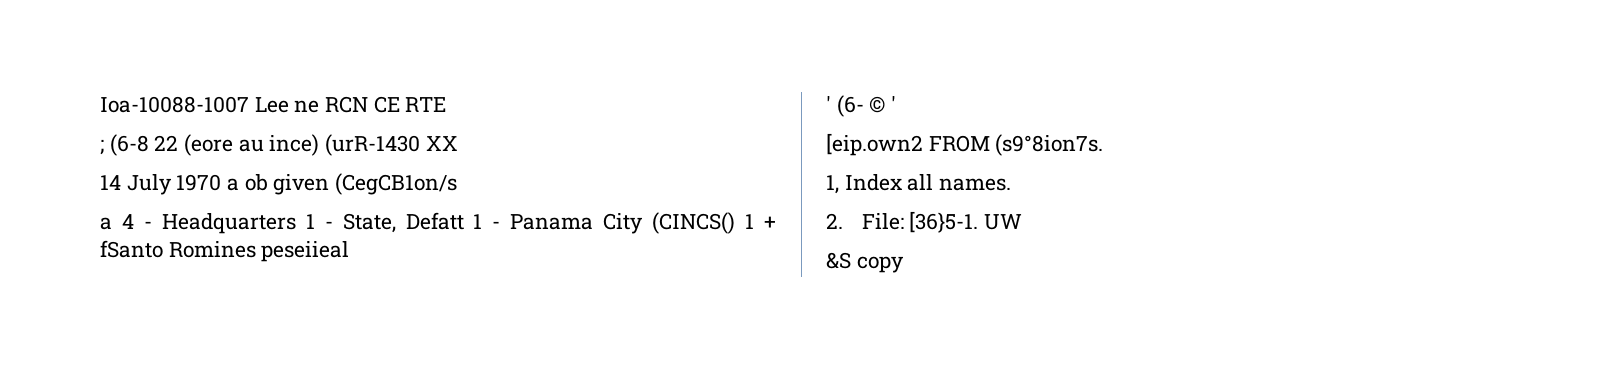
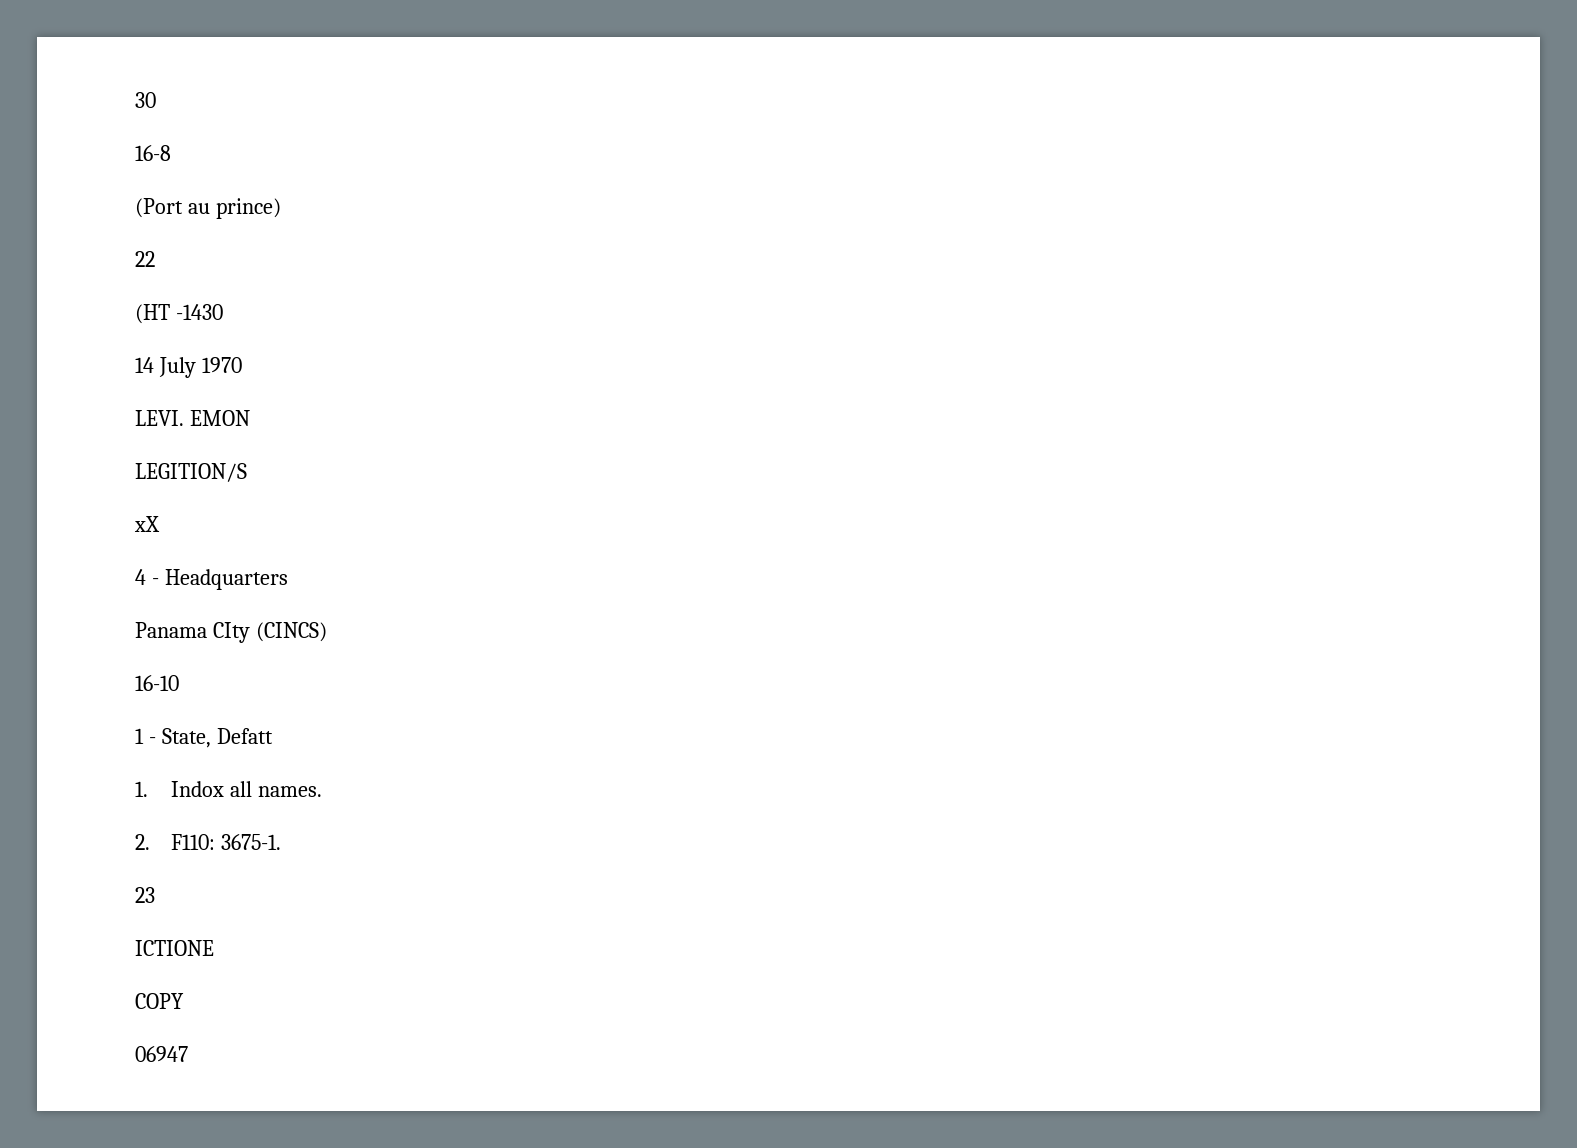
- Ioa-10088-1007 Lee ne RCN CE RTE
- ; (6-8 22 (eore au ince) (urR-1430 XX
- 14 July 1970 a ob given (CegCB1on/s
- a 4 - Headquarters 1 - State, Defatt 1 - Panama City (CINCS() 1 + fSanto Romines peseiieal
- ' (6- © '
- [eip.own2 FROM (s9°8ion7s.
- 1, Index all names.
- 2. File: [36}5-1. UW
- &S copy
+ 30
+ 16-8
+ (Port au prince)
+ 22
+ (HT -1430
+ 14 July 1970
+ LEVI. EMON
+ LEGITION/S
+ xX
+ 4 - Headquarters
+ Panama CIty (CINCS)
+ 16-10
+ 1 - State, Defatt
+ 1. Indox all names.
+ 2. F110: 3675-1.
+ 23
+ ICTIONE
+ COPY
+ 06947

